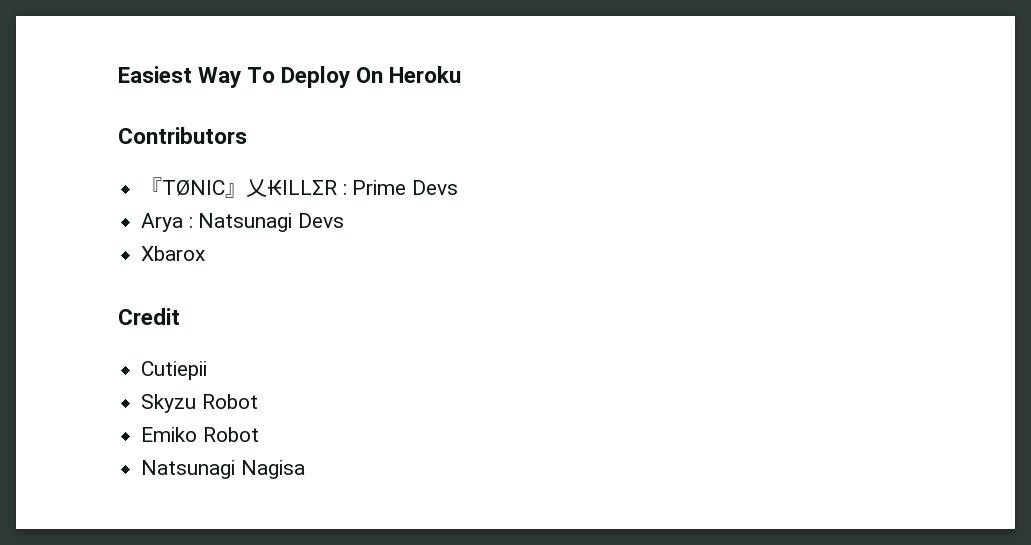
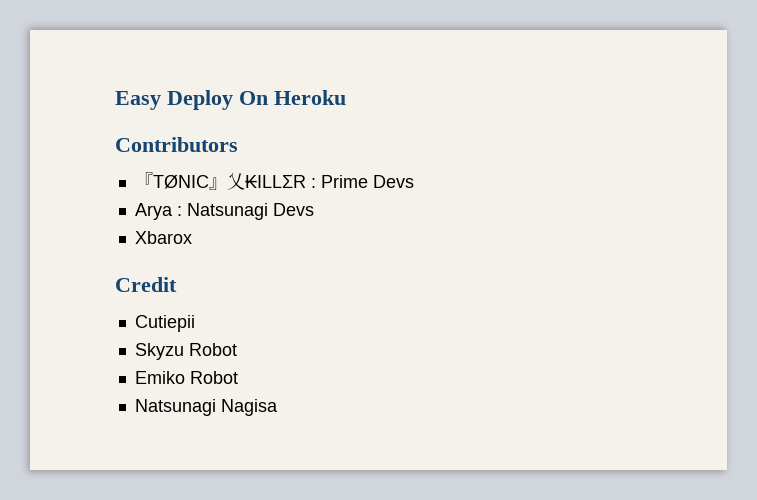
- Easiest Way To Deploy On Heroku
+ Easy Deploy On Heroku

